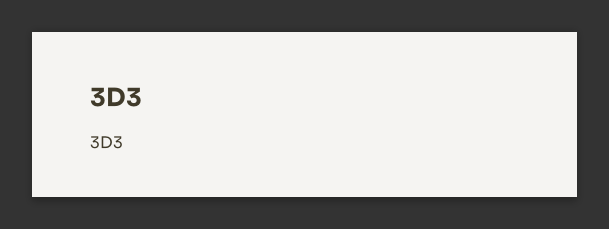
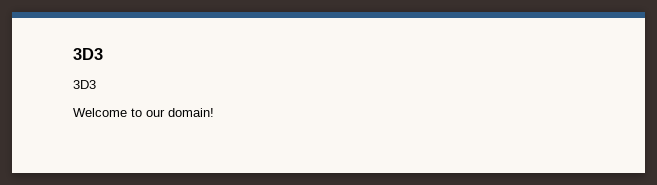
+ Welcome to our domain!

